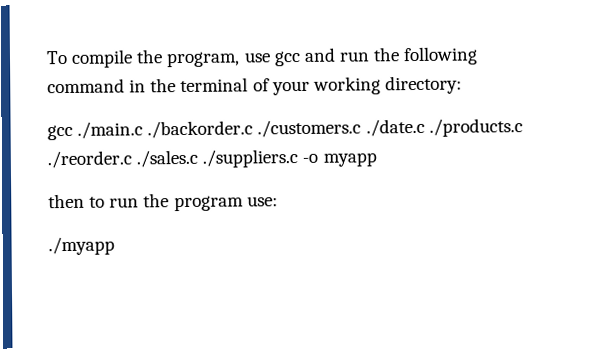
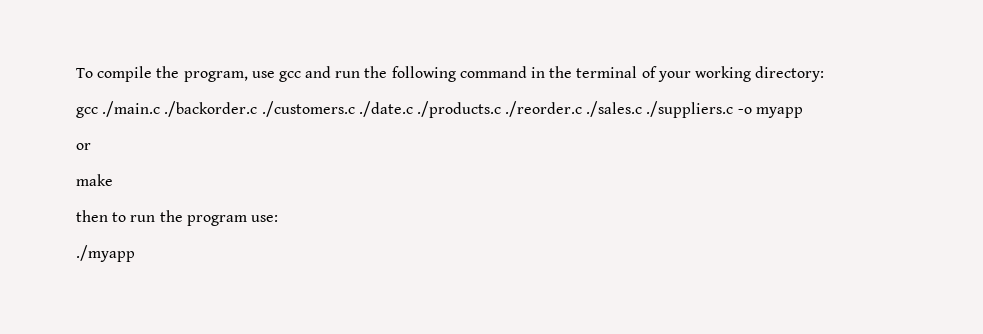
+ or
+ make

